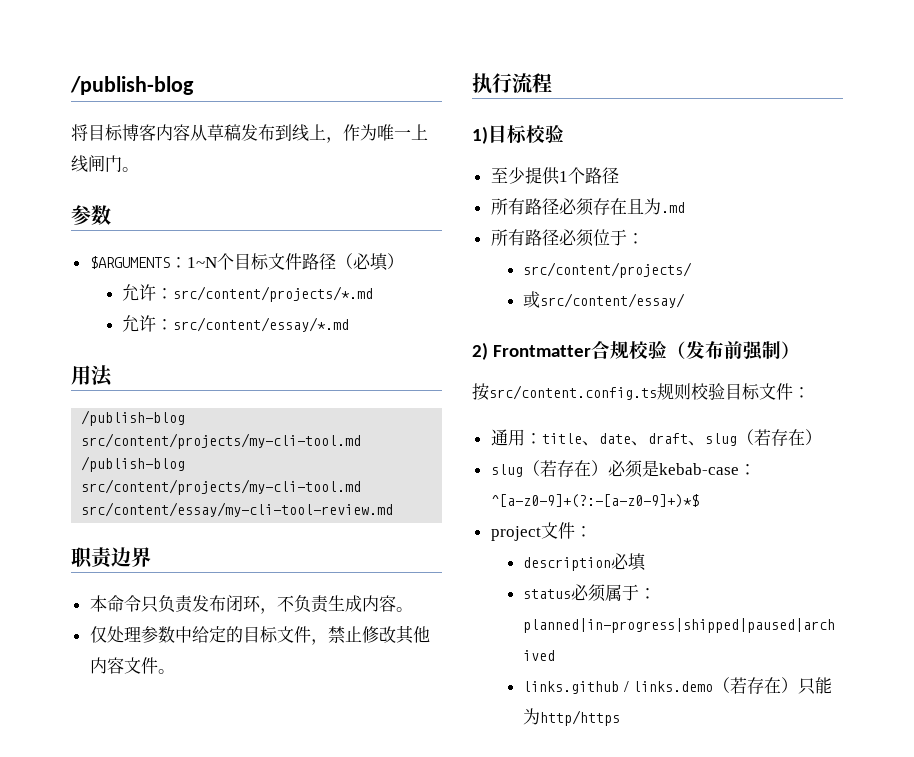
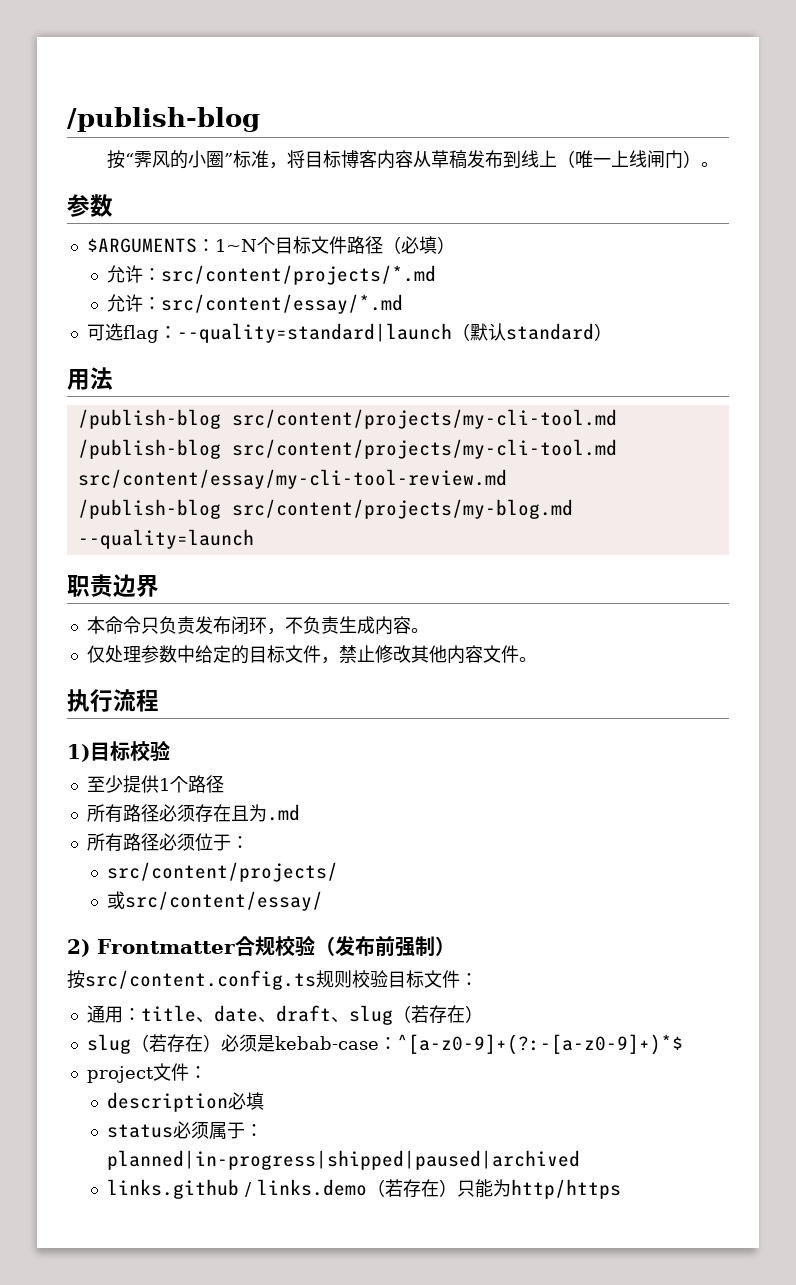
- 将目标博客内容从草稿发布到线上，作为唯一上线闸门。
+ 按“霁风的小圈”标准，将目标博客内容从草稿发布到线上（唯一上线闸门）。
+ 可选flag：--quality=standard|launch（默认standard）
+ /publish-blog src/content/projects/my-blog.md --quality=launch

